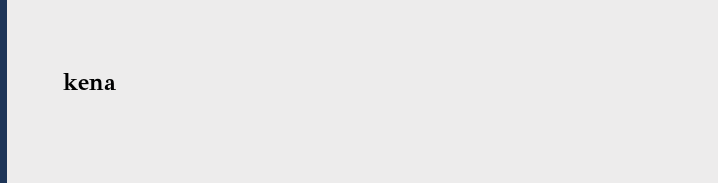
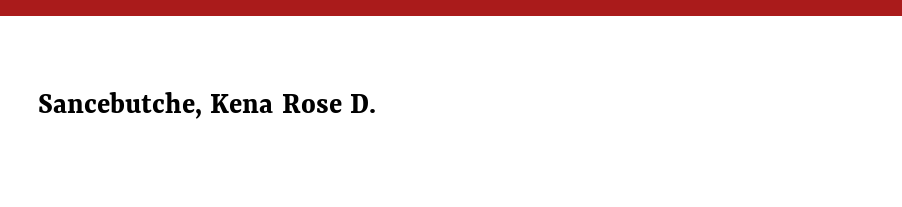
- kena
+ Sancebutche, Kena Rose D.

